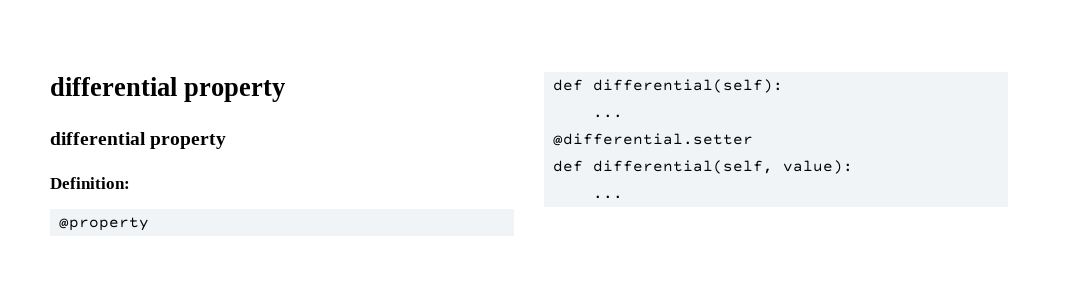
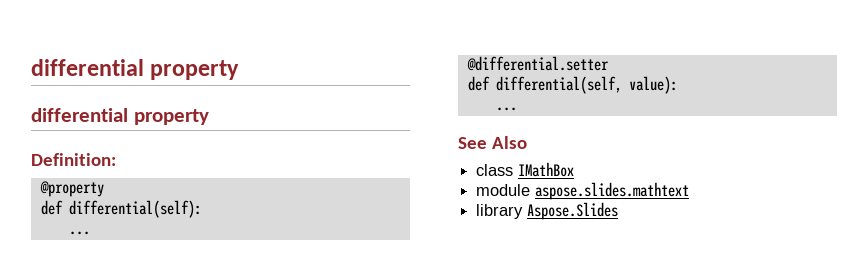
+ See Also
+ class IMathBox
+ module aspose.slides.mathtext
+ library Aspose.Slides

